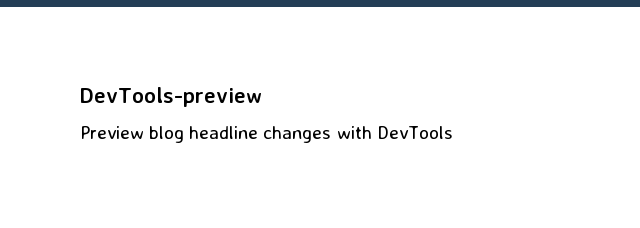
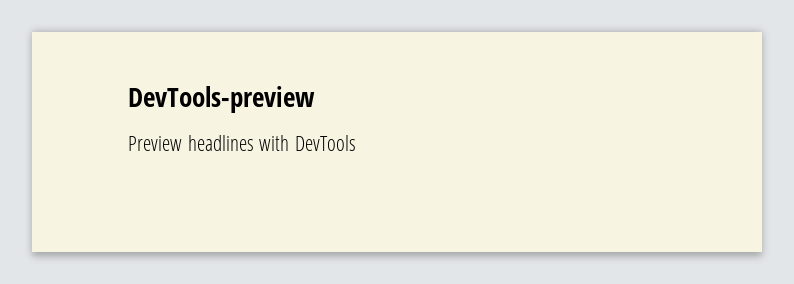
- Preview blog headline changes with DevTools
+ Preview headlines with DevTools

